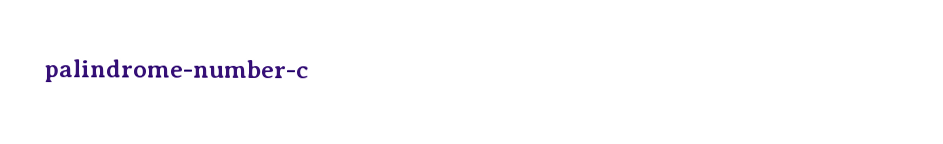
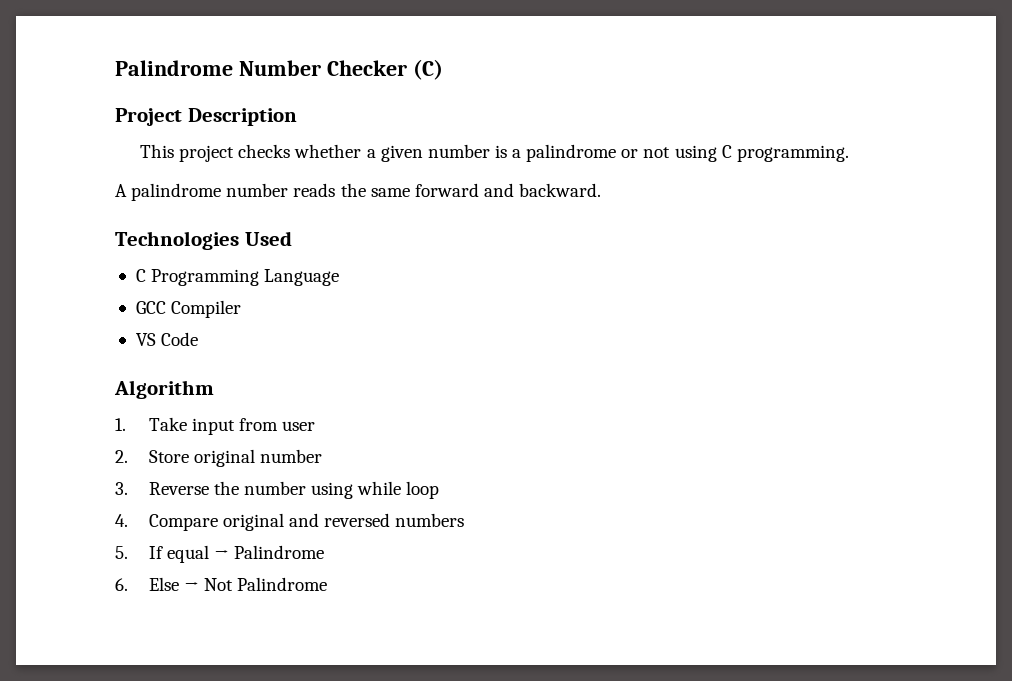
- palindrome-number-c
+ Palindrome Number Checker (C)
+ Project Description
+ This project checks whether a given number is a palindrome or not using C programming.
+ A palindrome number reads the same forward and backward.
+ Technologies Used
+ C Programming Language
+ GCC Compiler
+ VS Code
+ Algorithm
+ 1. Take input from user
+ 2. Store original number
+ 3. Reverse the number using while loop
+ 4. Compare original and reversed numbers
+ 5. If equal → Palindrome
+ 6. Else → Not Palindrome

